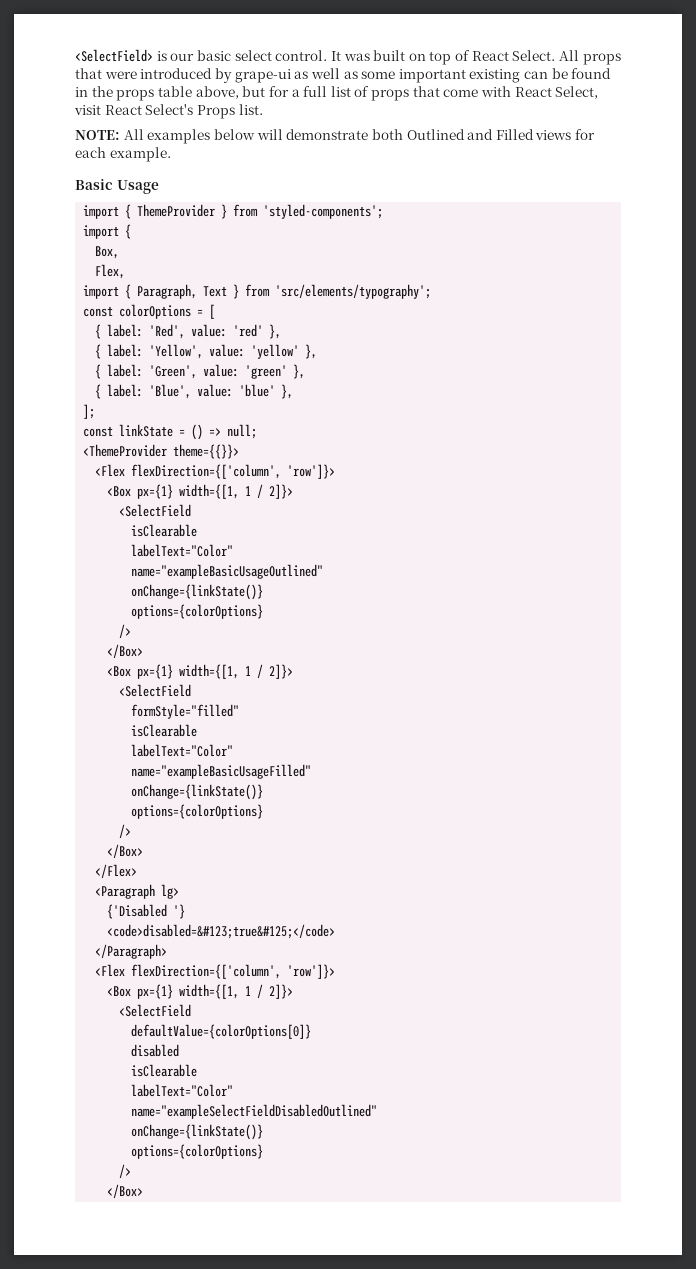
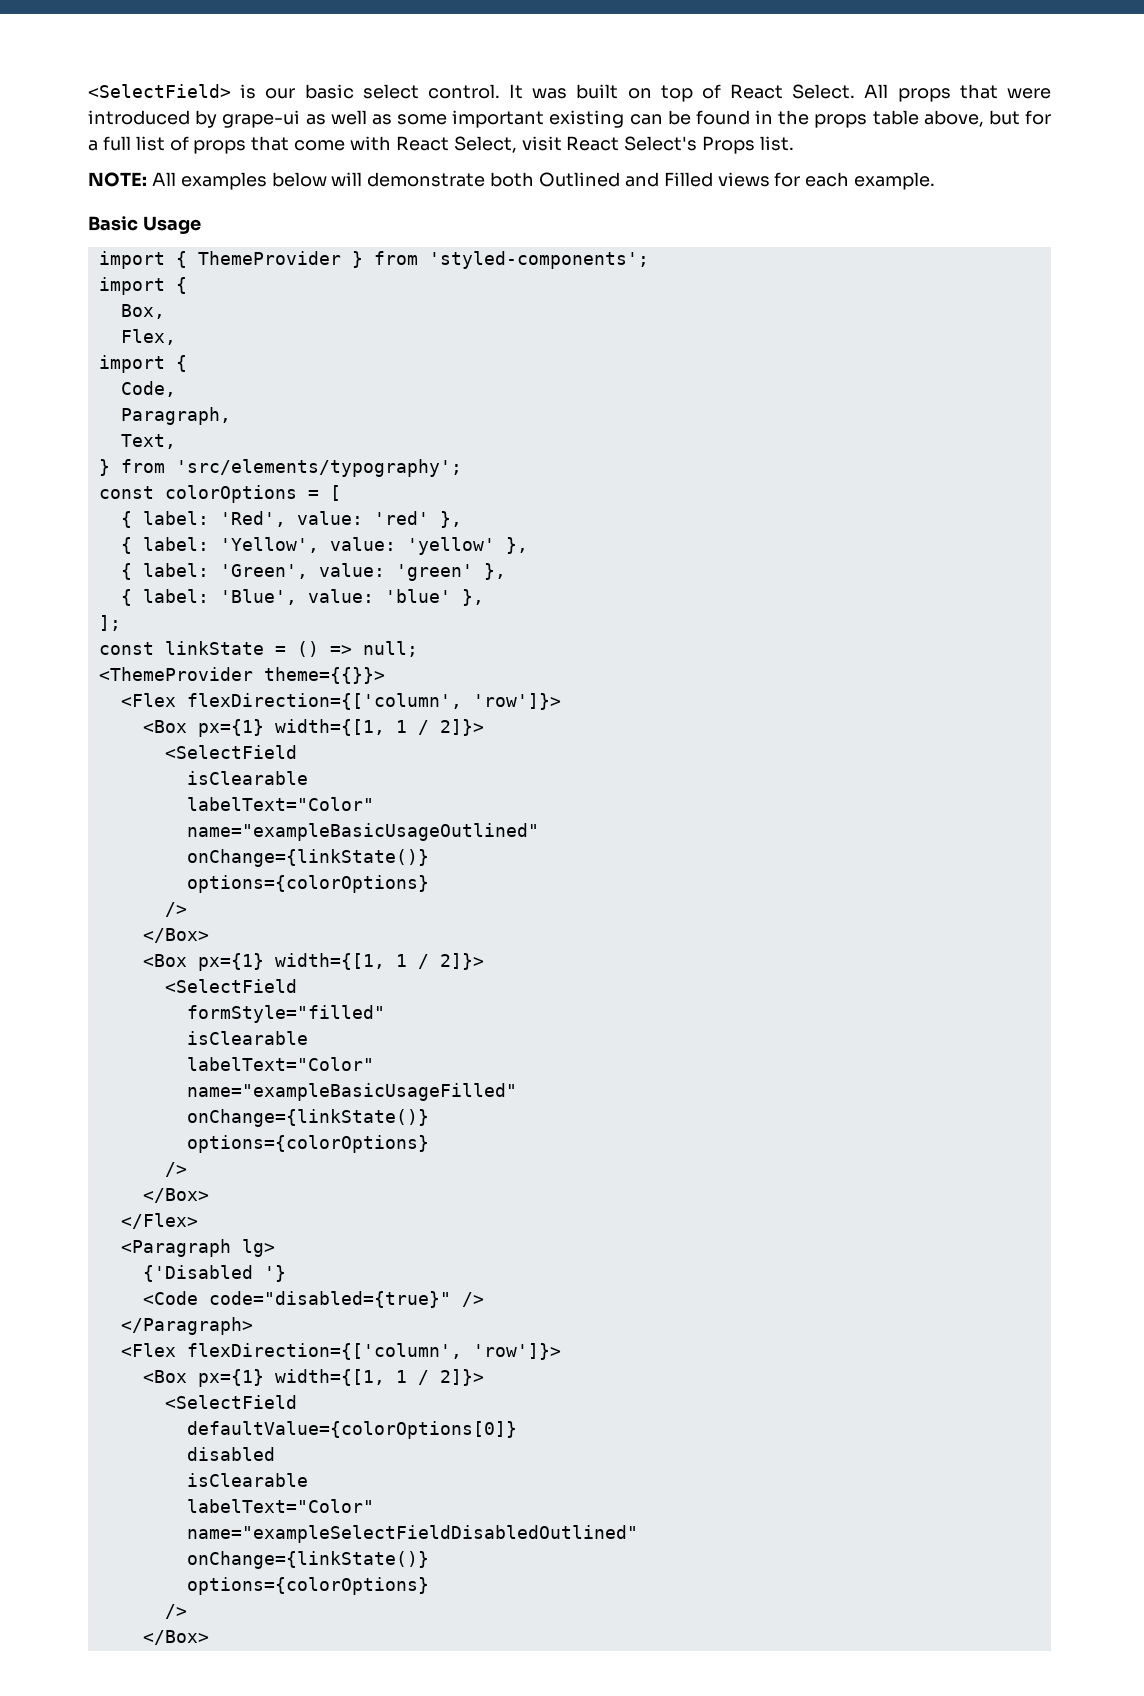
  Flex,
- import { Paragraph, Text } from 'src/elements/typography';
+ import {
+ Code,
+ Paragraph,
+ Text,
+ } from 'src/elements/typography';
- <code>disabled=&#123;true&#125;</code>
+ <Code code="disabled={true}" />

